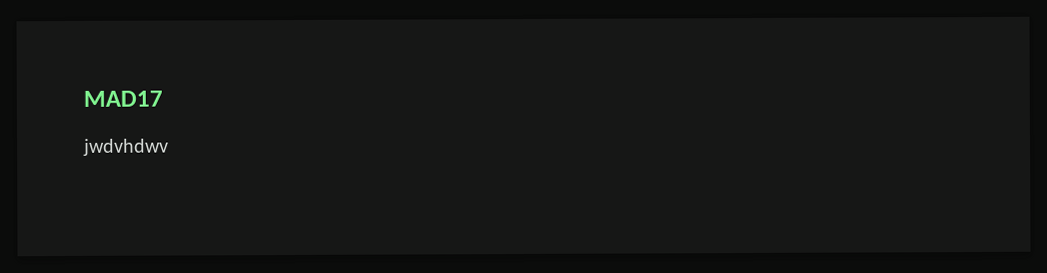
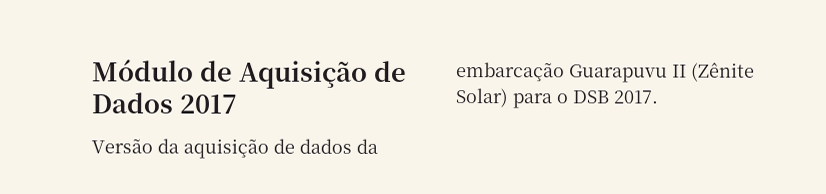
- MAD17
- jwdvhdwv
+ Módulo de Aquisição de Dados 2017
+ Versão da aquisição de dados da embarcação Guarapuvu II (Zênite Solar) para o DSB 2017.

